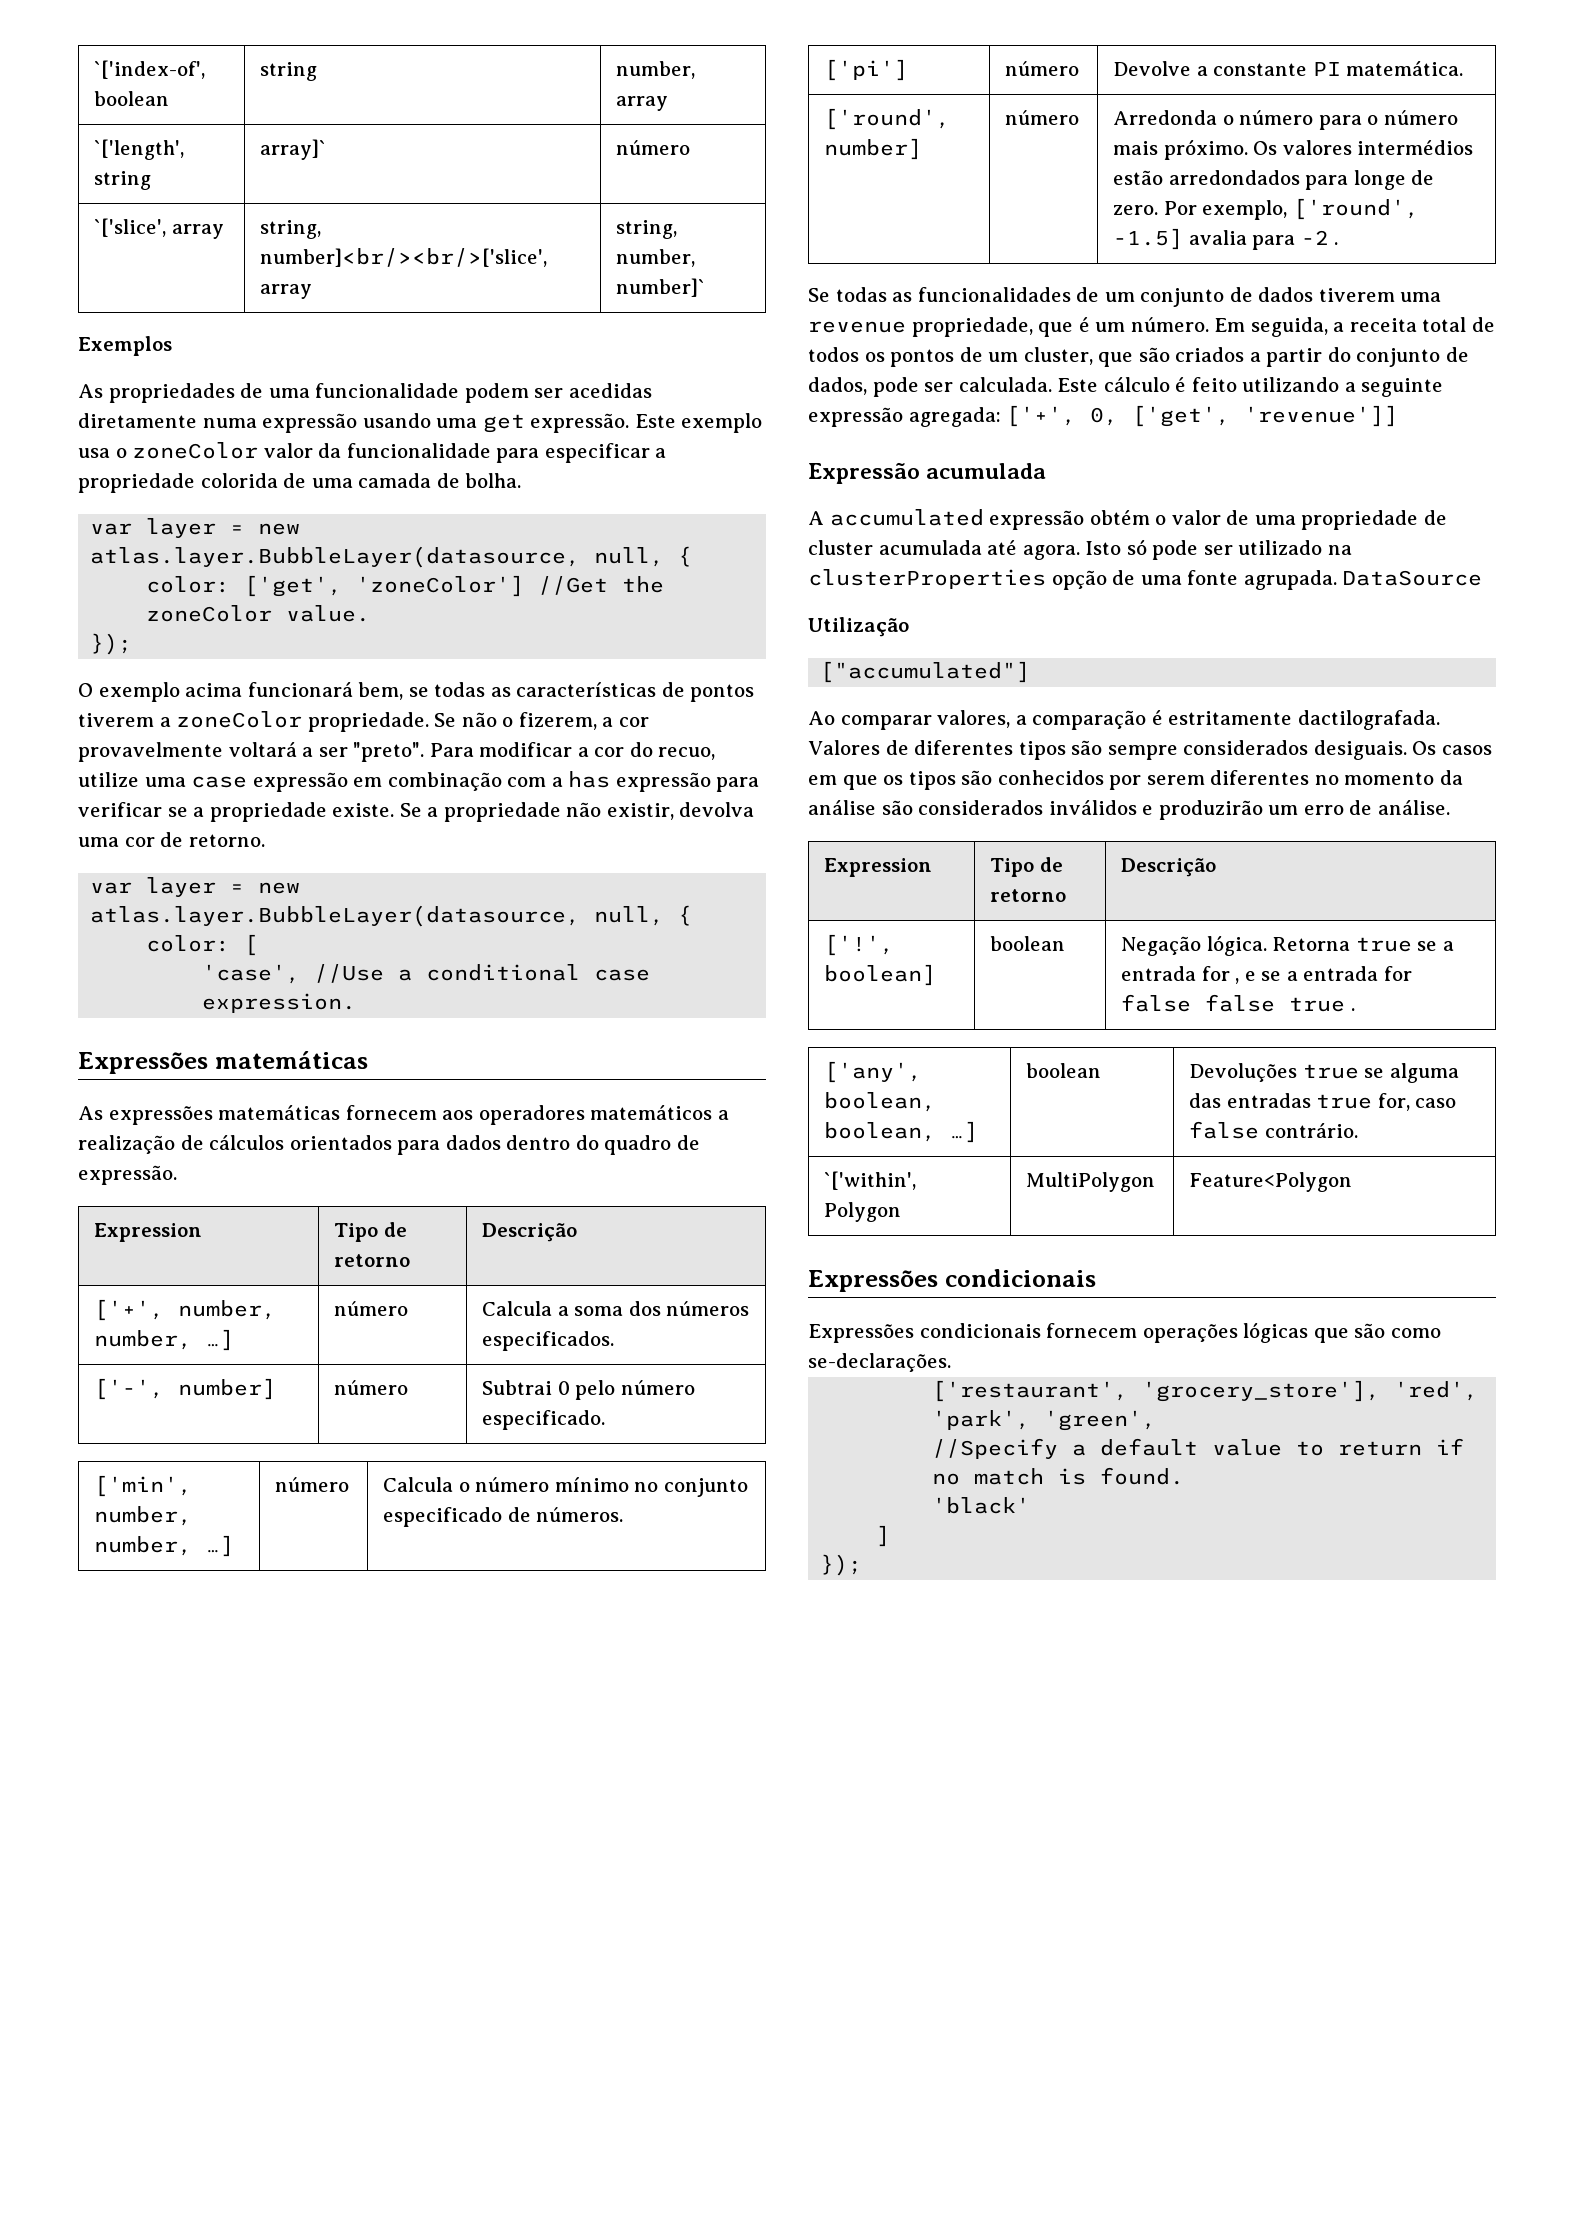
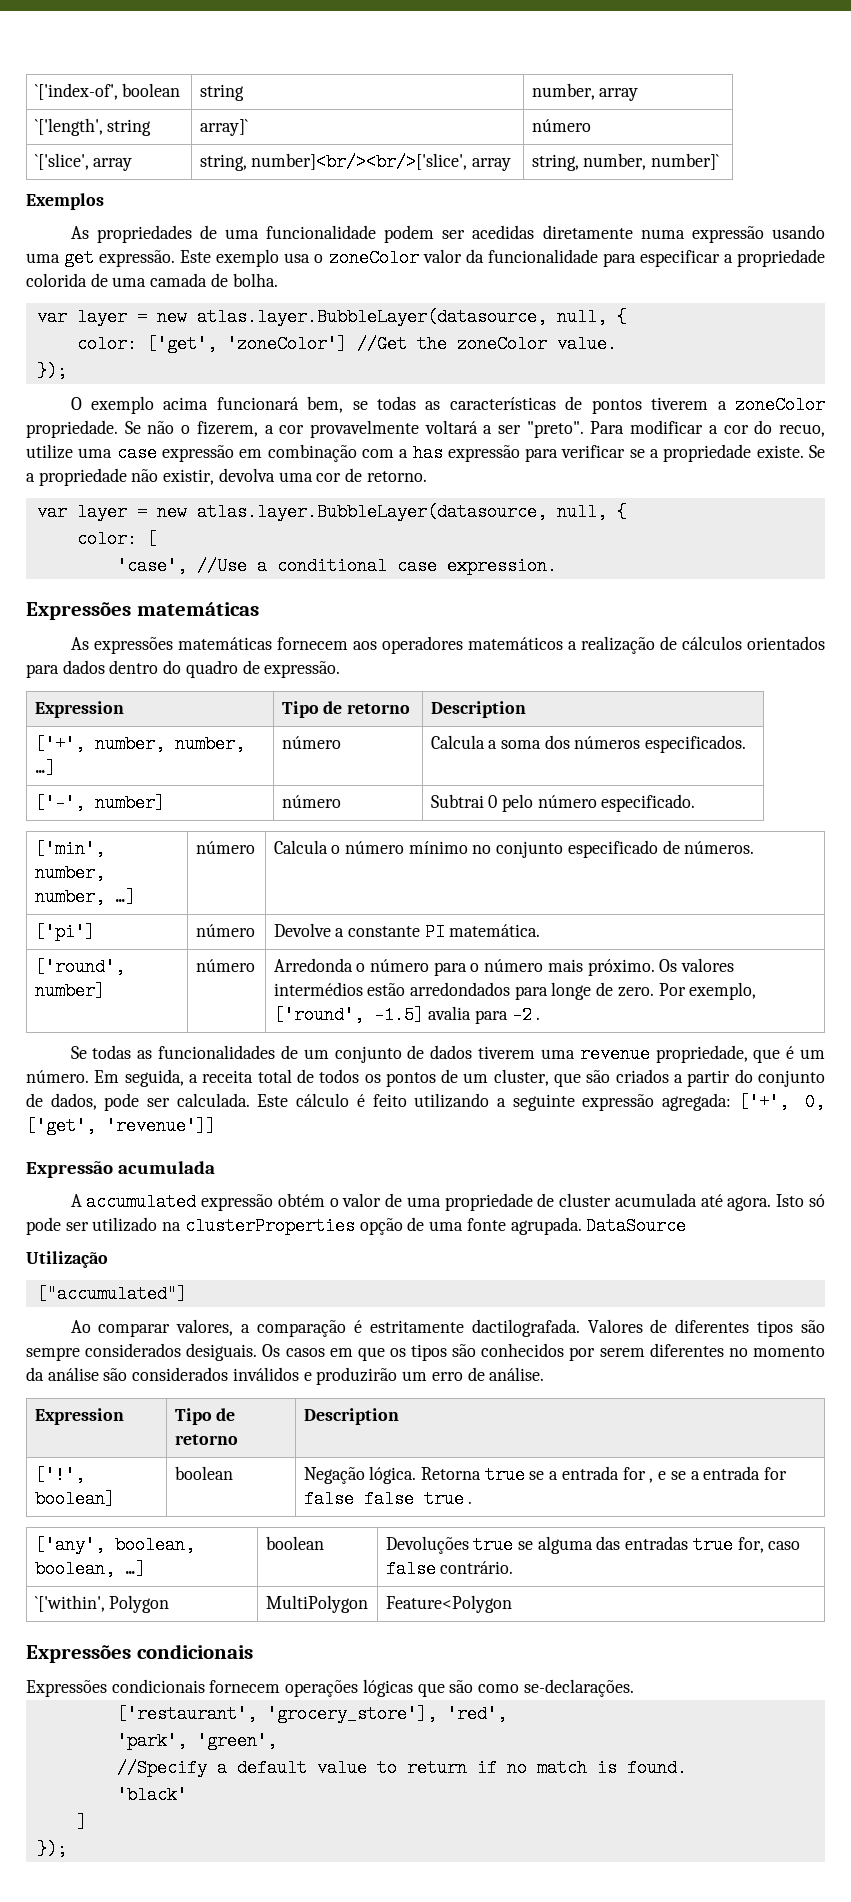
  As expressões matemáticas fornecem aos operadores matemáticos a realização de cálculos orientados para dados dentro do quadro de expressão.
- Expression | Tipo de retorno | Descrição
+ Expression | Tipo de retorno | Description
  Os casos em que os tipos são conhecidos por serem diferentes no momento da análise são considerados inválidos e produzirão um erro de análise.
- Expression | Tipo de retorno | Descrição
+ Expression | Tipo de retorno | Description

